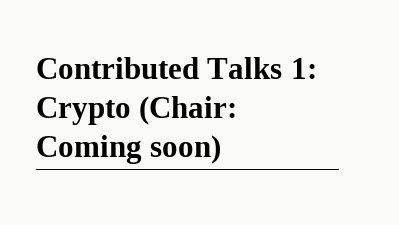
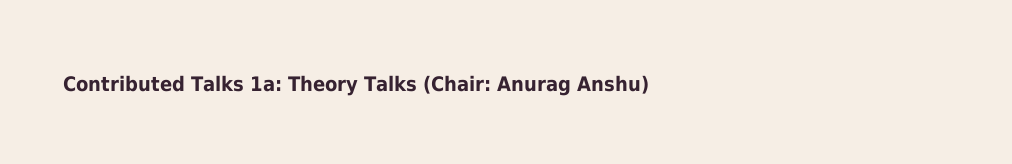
- Contributed Talks 1: Crypto (Chair: Coming soon)
+ Contributed Talks 1a: Theory Talks (Chair: Anurag Anshu)

